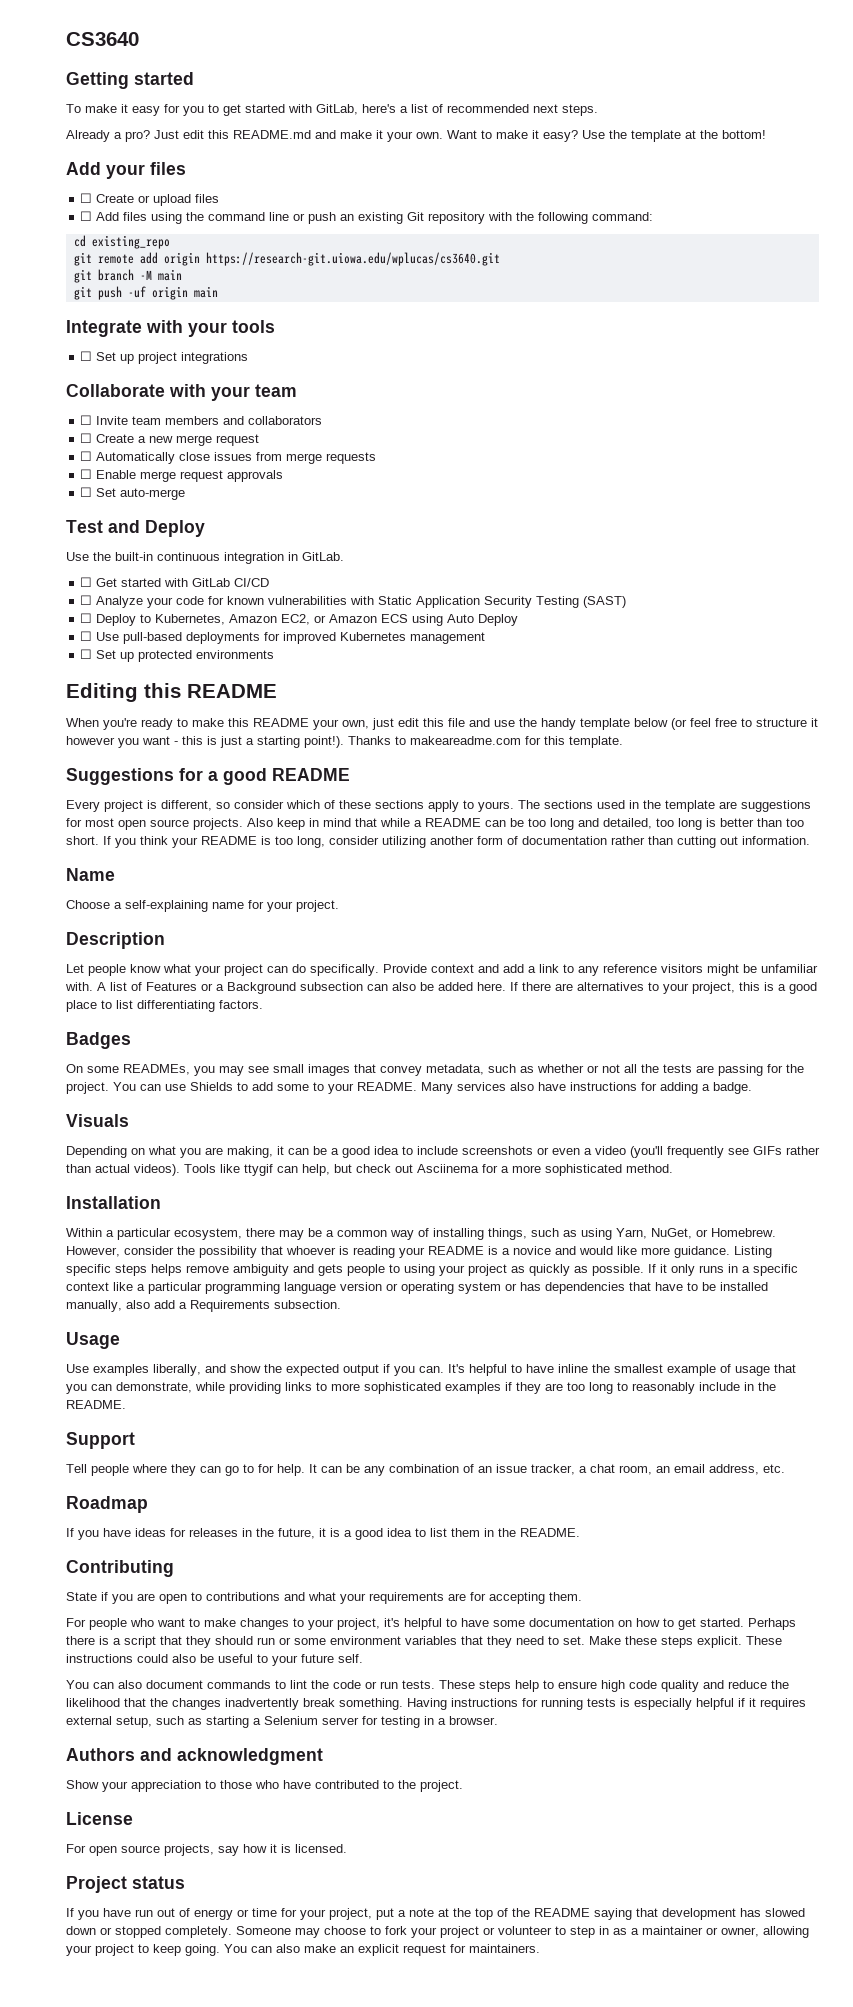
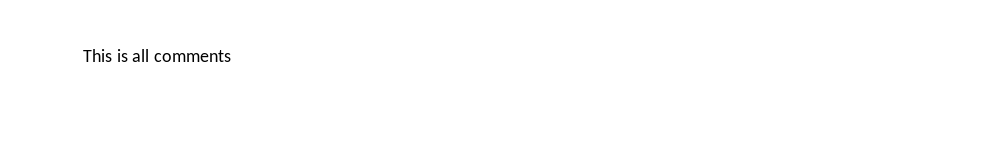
- CS3640
- Getting started
- To make it easy for you to get started with GitLab, here's a list of recommended next steps.
- Already a pro? Just edit this README.md and make it your own. Want to make it easy? Use the template at the bottom!
- Add your files
- ☐ Create or upload files
- ☐ Add files using the command line or push an existing Git repository with the following command:
- cd existing_repo
- git remote add origin https://research-git.uiowa.edu/wplucas/cs3640.git
- git branch -M main
- git push -uf origin main
- Integrate with your tools
- ☐ Set up project integrations
- Collaborate with your team
- ☐ Invite team members and collaborators
- ☐ Create a new merge request
- ☐ Automatically close issues from merge requests
- ☐ Enable merge request approvals
- ☐ Set auto-merge
- Test and Deploy
- Use the built-in continuous integration in GitLab.
- ☐ Get started with GitLab CI/CD
- ☐ Analyze your code for known vulnerabilities with Static Application Security Testing (SAST)
- ☐ Deploy to Kubernetes, Amazon EC2, or Amazon ECS using Auto Deploy
- ☐ Use pull-based deployments for improved Kubernetes management
- ☐ Set up protected environments
- Editing this README
- When you're ready to make this README your own, just edit this file and use the handy template below (or feel free to structure it however you want - this is just a starting point!). Thanks to makeareadme.com for this template.
- Suggestions for a good README
- Every project is different, so consider which of these sections apply to yours. The sections used in the template are suggestions for most open source projects. Also keep in mind that while a README can be too long and detailed, too long is better than too short. If you think your README is too long, consider utilizing another form of documentation rather than cutting out information.
- Name
- Choose a self-explaining name for your project.
- Description
- Let people know what your project can do specifically. Provide context and add a link to any reference visitors might be unfamiliar with. A list of Features or a Background subsection can also be added here. If there are alternatives to your project, this is a good place to list differentiating factors.
- Badges
- On some READMEs, you may see small images that convey metadata, such as whether or not all the tests are passing for the project. You can use Shields to add some to your README. Many services also have instructions for adding a badge.
- Visuals
- Depending on what you are making, it can be a good idea to include screenshots or even a video (you'll frequently see GIFs rather than actual videos). Tools like ttygif can help, but check out Asciinema for a more sophisticated method.
- Installation
- Within a particular ecosystem, there may be a common way of installing things, such as using Yarn, NuGet, or Homebrew. However, consider the possibility that whoever is reading your README is a novice and would like more guidance. Listing specific steps helps remove ambiguity and gets people to using your project as quickly as possible. If it only runs in a specific context like a particular programming language version or operating system or has dependencies that have to be installed manually, also add a Requirements subsection.
- Usage
- Use examples liberally, and show the expected output if you can. It's helpful to have inline the smallest example of usage that you can demonstrate, while providing links to more sophisticated examples if they are too long to reasonably include in the README.
- Support
- Tell people where they can go to for help. It can be any combination of an issue tracker, a chat room, an email address, etc.
- Roadmap
- If you have ideas for releases in the future, it is a good idea to list them in the README.
- Contributing
- State if you are open to contributions and what your requirements are for accepting them.
- For people who want to make changes to your project, it's helpful to have some documentation on how to get started. Perhaps there is a script that they should run or some environment variables that they need to set. Make these steps explicit. These instructions could also be useful to your future self.
- You can also document commands to lint the code or run tests. These steps help to ensure high code quality and reduce the likelihood that the changes inadvertently break something. Having instructions for running tests is especially helpful if it requires external setup, such as starting a Selenium server for testing in a browser.
- Authors and acknowledgment
- Show your appreciation to those who have contributed to the project.
- License
- For open source projects, say how it is licensed.
- Project status
- If you have run out of energy or time for your project, put a note at the top of the README saying that development has slowed down or stopped completely. Someone may choose to fork your project or volunteer to step in as a maintainer or owner, allowing your project to keep going. You can also make an explicit request for maintainers.
+ This is all comments

